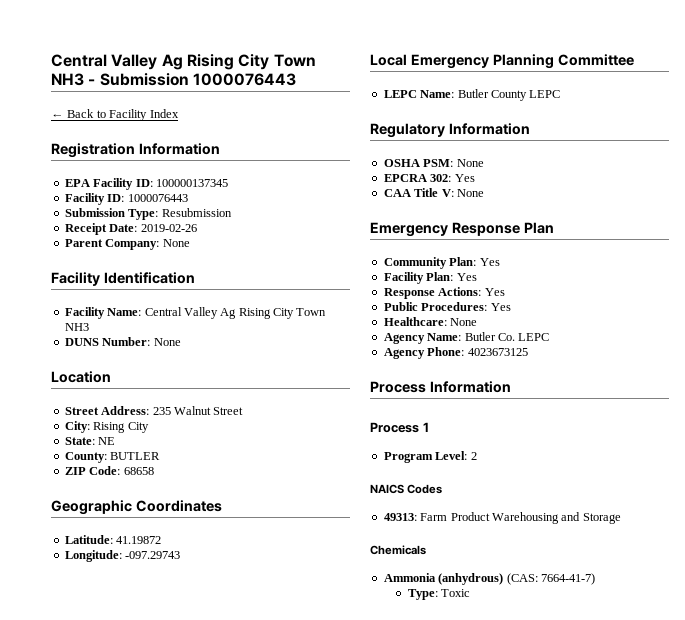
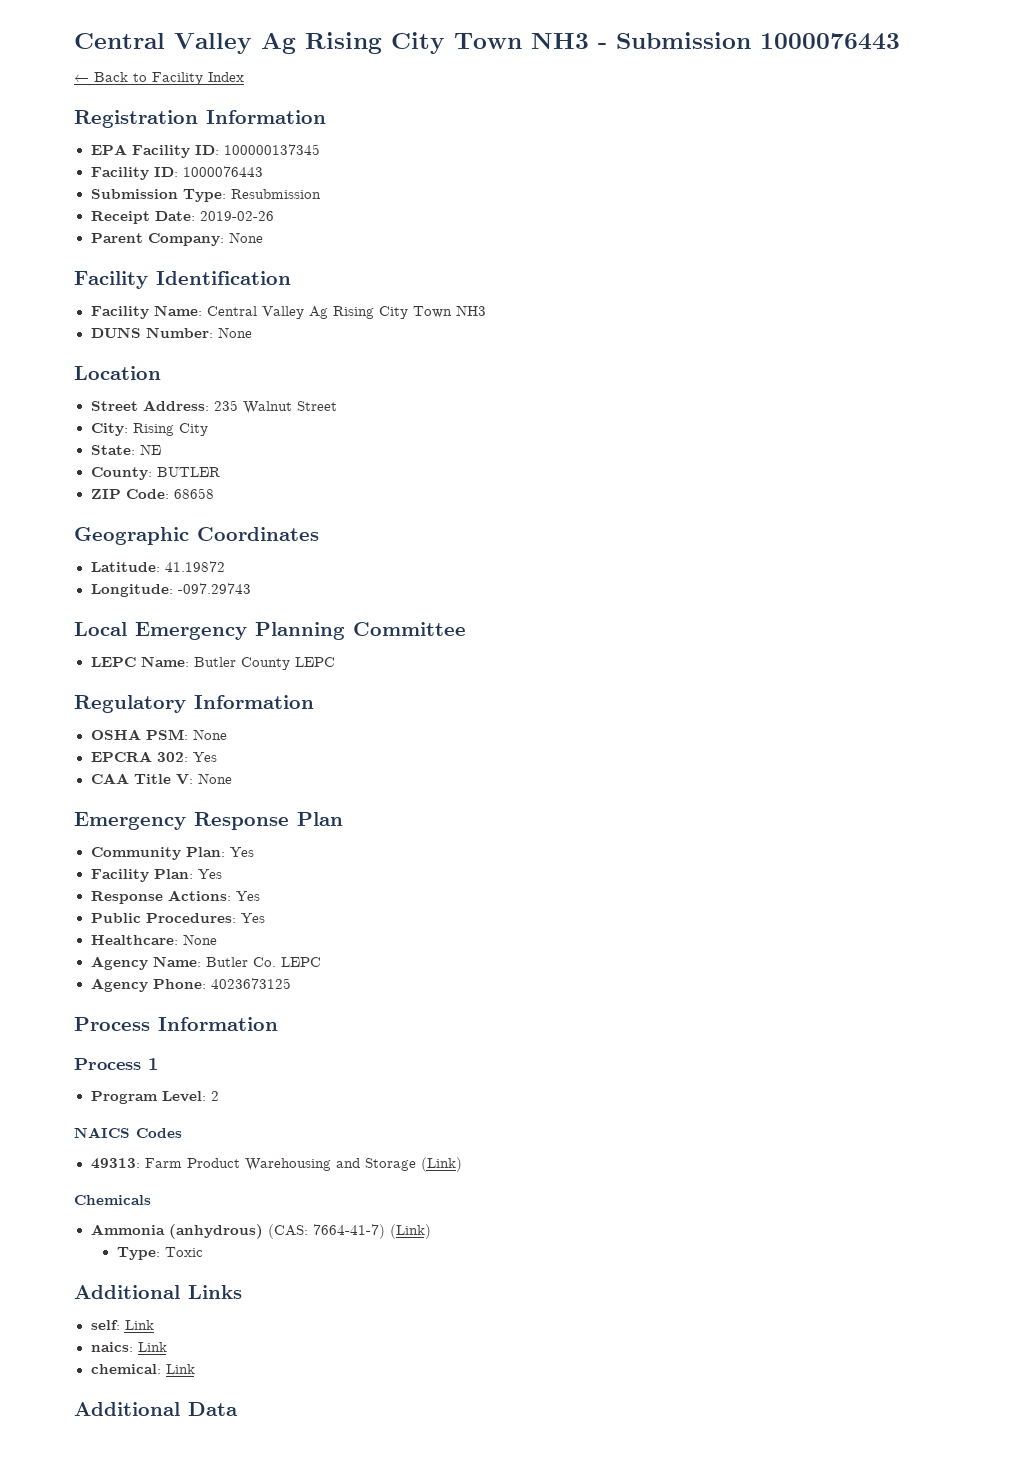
- 49313: Farm Product Warehousing and Storage
+ 49313: Farm Product Warehousing and Storage (Link)
- Ammonia (anhydrous) (CAS: 7664-41-7)
+ Ammonia (anhydrous) (CAS: 7664-41-7) (Link)
+ Additional Links
+ self: Link
+ naics: Link
+ chemical: Link
+ Additional Data

